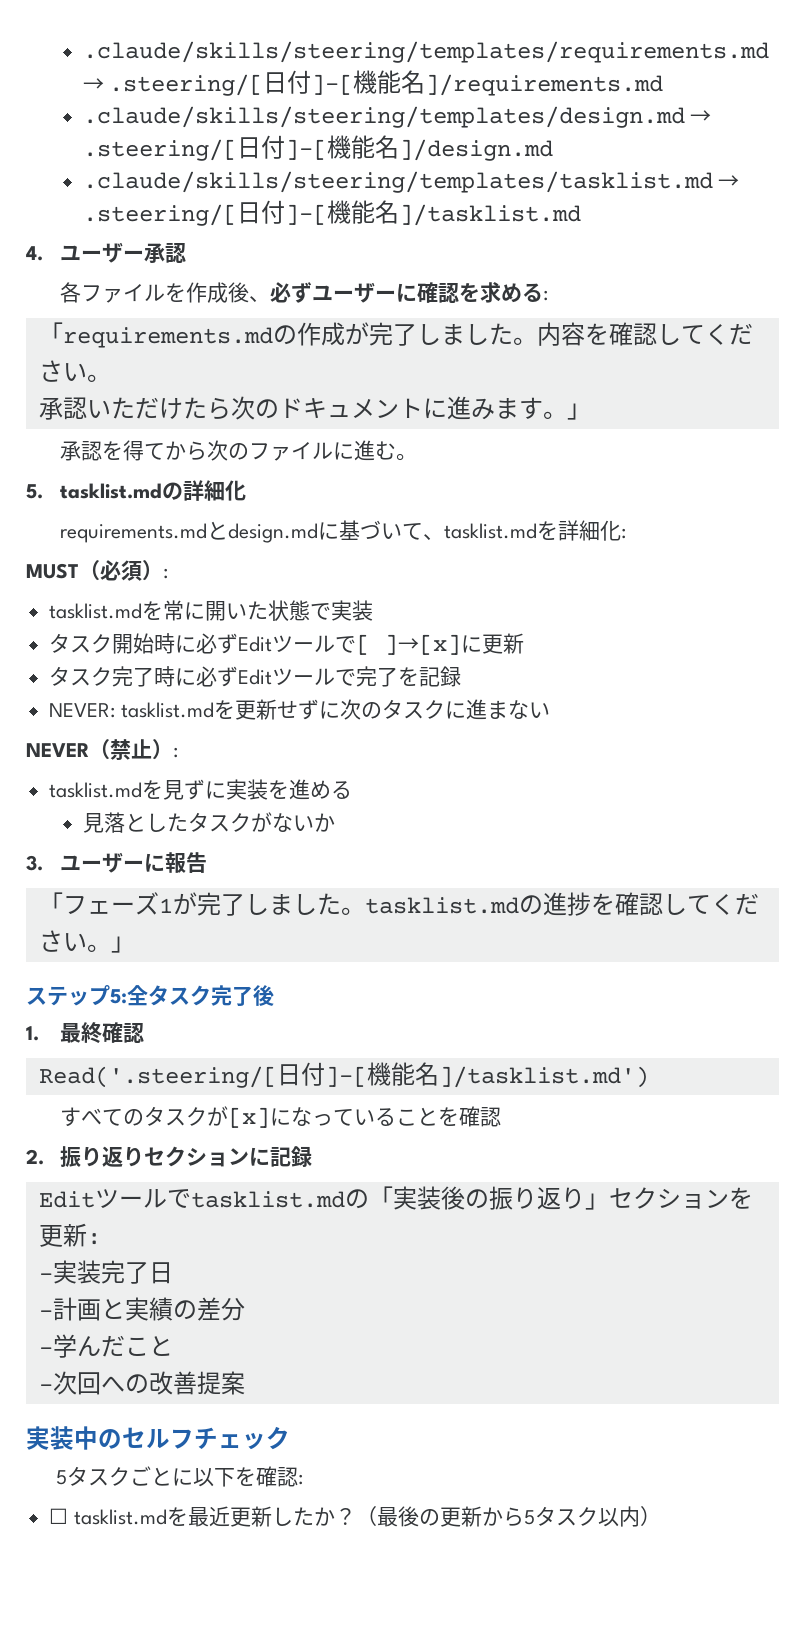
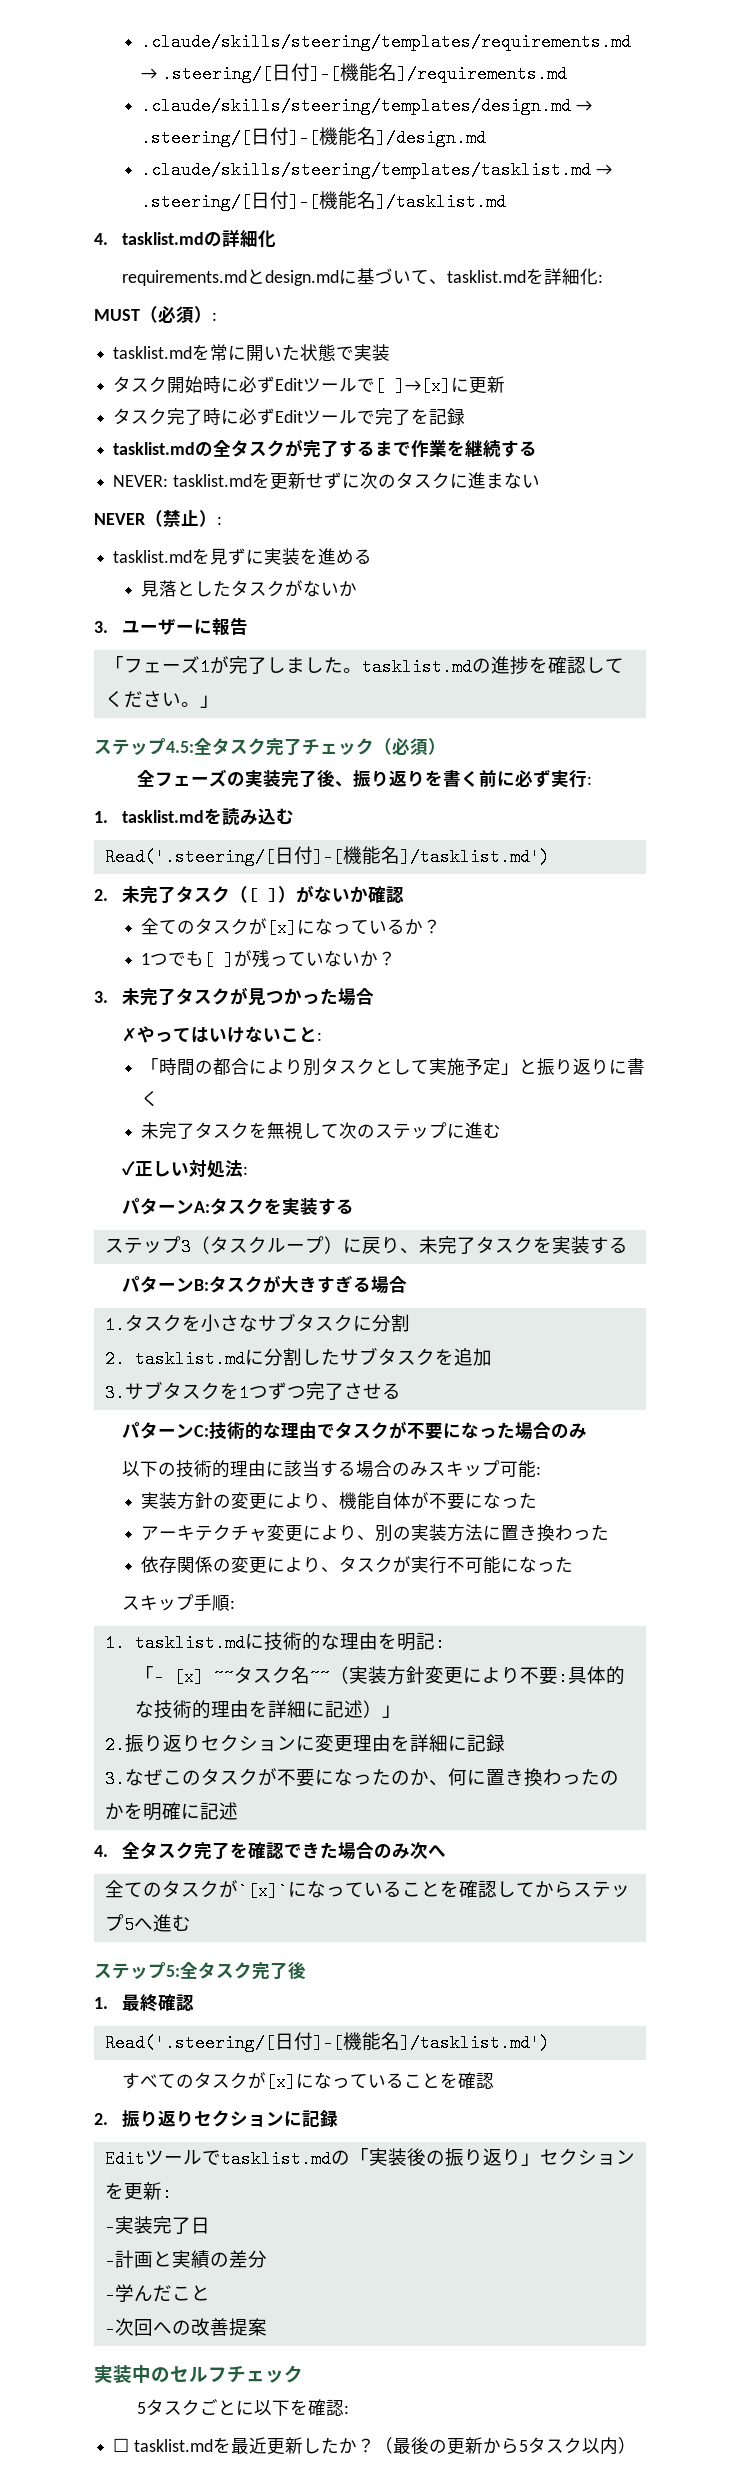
- 4.ユーザー承認
- 各ファイルを作成後、必ずユーザーに確認を求める:
- 「requirements.mdの作成が完了しました。内容を確認してください。
- 承認いただけたら次のドキュメントに進みます。」
- 承認を得てから次のファイルに進む。
- 5. tasklist.mdの詳細化
+ 4. tasklist.mdの詳細化
+ tasklist.mdの全タスクが完了するまで作業を継続する
+ ステップ4.5:全タスク完了チェック（必須）
+ 全フェーズの実装完了後、振り返りを書く前に必ず実行:
+ 1. tasklist.mdを読み込む
+ Read('.steering/[日付]-[機能名]/tasklist.md')
+ 2.未完了タスク（[ ]）がないか確認
+ 全てのタスクが[x]になっているか？
+ 1つでも[ ]が残っていないか？
+ 3.未完了タスクが見つかった場合
+ ✗やってはいけないこと:
+ 「時間の都合により別タスクとして実施予定」と振り返りに書く
+ 未完了タスクを無視して次のステップに進む
+ ✓正しい対処法:
+ パターンA:タスクを実装する
+ ステップ3（タスクループ）に戻り、未完了タスクを実装する
+ パターンB:タスクが大きすぎる場合
+ 1.タスクを小さなサブタスクに分割
+ 2. tasklist.mdに分割したサブタスクを追加
+ 3.サブタスクを1つずつ完了させる
+ パターンC:技術的な理由でタスクが不要になった場合のみ
+ 以下の技術的理由に該当する場合のみスキップ可能:
+ 実装方針の変更により、機能自体が不要になった
+ アーキテクチャ変更により、別の実装方法に置き換わった
+ 依存関係の変更により、タスクが実行不可能になった
+ スキップ手順:
+ 1. tasklist.mdに技術的な理由を明記:
+ 「- [x] ~~タスク名~~（実装方針変更により不要:具体的な技術的理由を詳細に記述）」
+ 2.振り返りセクションに変更理由を詳細に記録
+ 3.なぜこのタスクが不要になったのか、何に置き換わったのかを明確に記述
+ 4.全タスク完了を確認できた場合のみ次へ
+ 全てのタスクが`[x]`になっていることを確認してからステップ5へ進む

